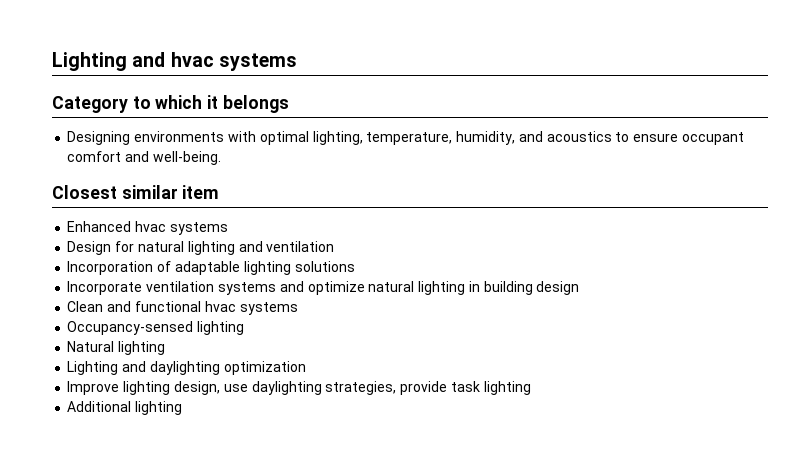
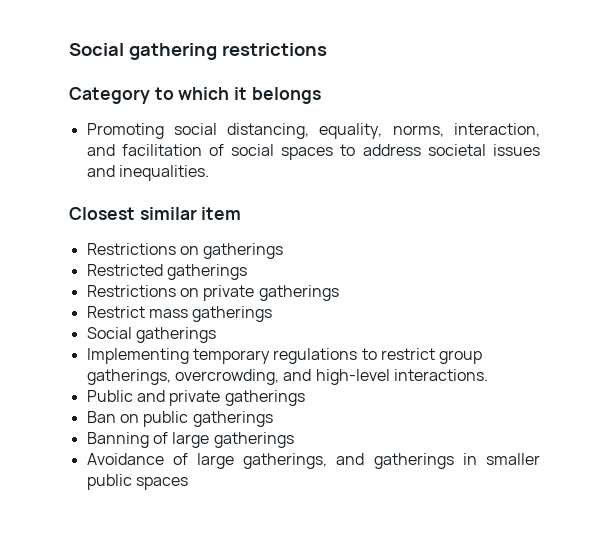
- Lighting and hvac systems
+ Social gathering restrictions
- Designing environments with optimal lighting, temperature, humidity, and acoustics to ensure occupant comfort and well-being.
+ Promoting social distancing, equality, norms, interaction, and facilitation of social spaces to address societal issues and inequalities.
  Closest similar item
- Enhanced hvac systems
- Design for natural lighting and ventilation
- Incorporation of adaptable lighting solutions
- Incorporate ventilation systems and optimize natural lighting in building design
- Clean and functional hvac systems
- Occupancy-sensed lighting
- Natural lighting
- Lighting and daylighting optimization
- Improve lighting design, use daylighting strategies, provide task lighting
- Additional lighting
+ Restrictions on gatherings
+ Restricted gatherings
+ Restrictions on private gatherings
+ Restrict mass gatherings
+ Social gatherings
+ Implementing temporary regulations to restrict group gatherings, overcrowding, and high-level interactions.
+ Public and private gatherings
+ Ban on public gatherings
+ Banning of large gatherings
+ Avoidance of large gatherings, and gatherings in smaller public spaces

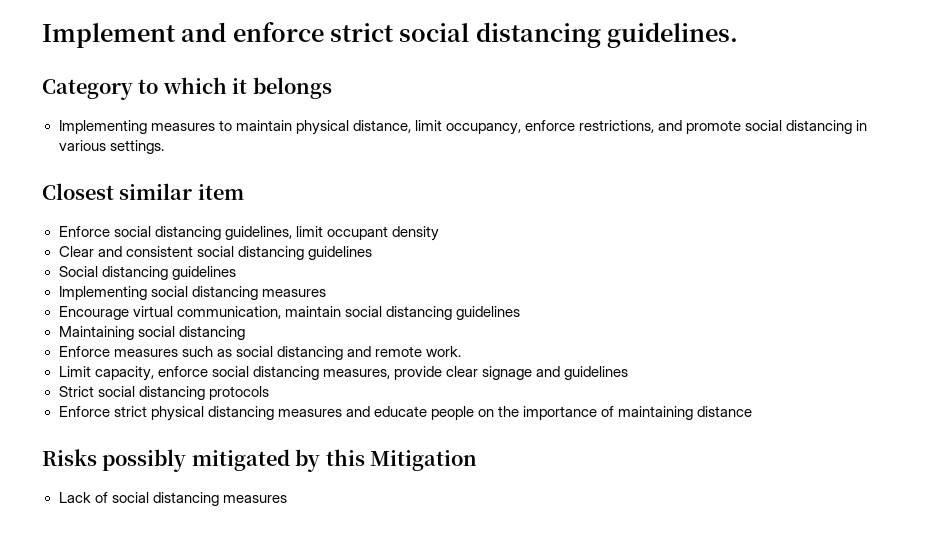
- Social gathering restrictions
+ Implement and enforce strict social distancing guidelines.
- Promoting social distancing, equality, norms, interaction, and facilitation of social spaces to address societal issues and inequalities.
+ Implementing measures to maintain physical distance, limit occupancy, enforce restrictions, and promote social distancing in various settings.
  Closest similar item
- Restrictions on gatherings
- Restricted gatherings
- Restrictions on private gatherings
- Restrict mass gatherings
- Social gatherings
- Implementing temporary regulations to restrict group gatherings, overcrowding, and high-level interactions.
- Public and private gatherings
- Ban on public gatherings
- Banning of large gatherings
- Avoidance of large gatherings, and gatherings in smaller public spaces
+ Enforce social distancing guidelines, limit occupant density
+ Clear and consistent social distancing guidelines
+ Social distancing guidelines
+ Implementing social distancing measures
+ Encourage virtual communication, maintain social distancing guidelines
+ Maintaining social distancing
+ Enforce measures such as social distancing and remote work.
+ Limit capacity, enforce social distancing measures, provide clear signage and guidelines
+ Strict social distancing protocols
+ Enforce strict physical distancing measures and educate people on the importance of maintaining distance
+ Risks possibly mitigated by this Mitigation
+ Lack of social distancing measures

